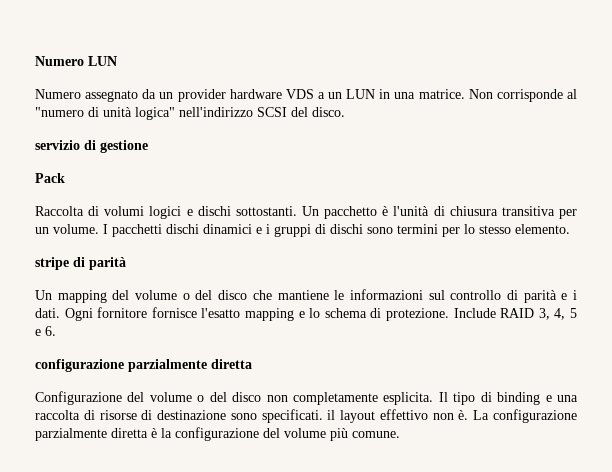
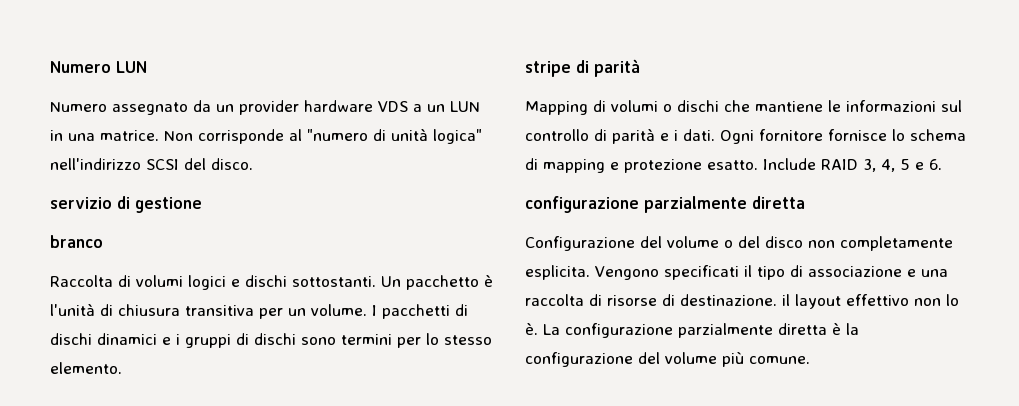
- Pack
+ branco
- I pacchetti dischi dinamici e i gruppi di dischi sono termini per lo stesso elemento.
+ I pacchetti di dischi dinamici e i gruppi di dischi sono termini per lo stesso elemento.
- Un mapping del volume o del disco che mantiene le informazioni sul controllo di parità e i dati.
+ Mapping di volumi o dischi che mantiene le informazioni sul controllo di parità e i dati.
- Ogni fornitore fornisce l'esatto mapping e lo schema di protezione.
+ Ogni fornitore fornisce lo schema di mapping e protezione esatto.
- Il tipo di binding e una raccolta di risorse di destinazione sono specificati. il layout effettivo non è.
+ Vengono specificati il tipo di associazione e una raccolta di risorse di destinazione. il layout effettivo non lo è.

